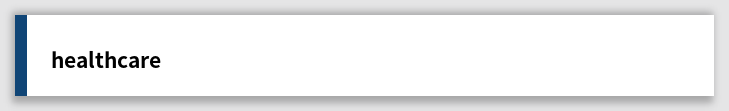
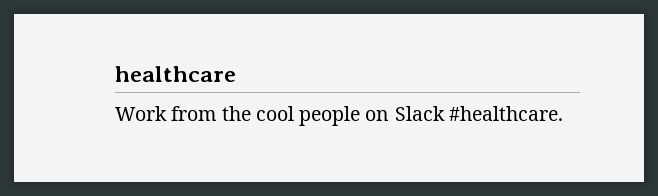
+ Work from the cool people on Slack #healthcare.

